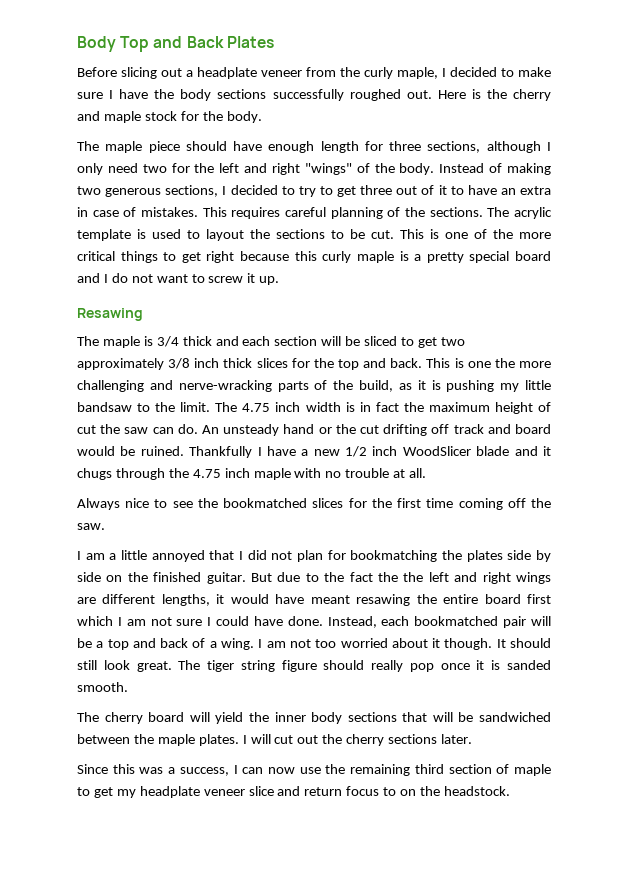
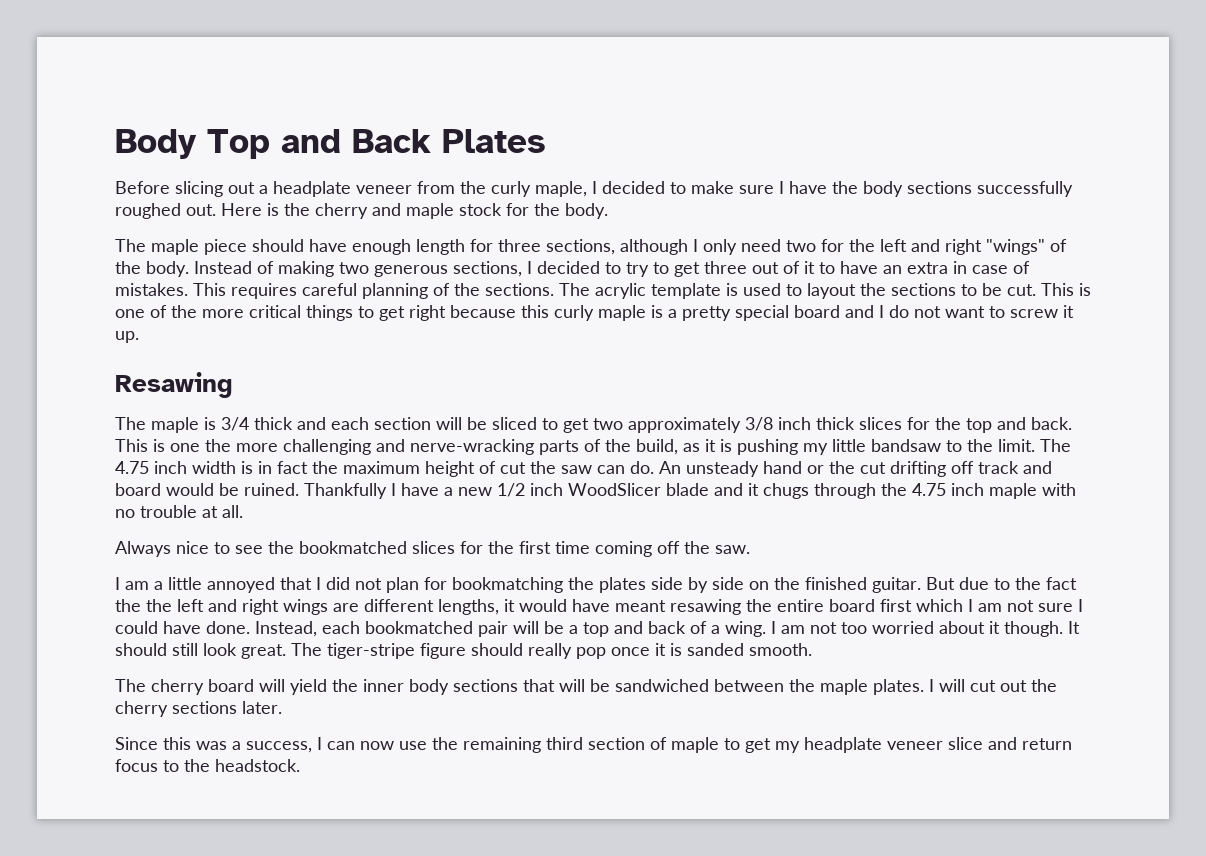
- The tiger string figure should really pop once it is sanded smooth.
+ The tiger-stripe figure should really pop once it is sanded smooth.
- Since this was a success, I can now use the remaining third section of maple to get my headplate veneer slice and return focus to on the headstock.
+ Since this was a success, I can now use the remaining third section of maple to get my headplate veneer slice and return focus to the headstock.

